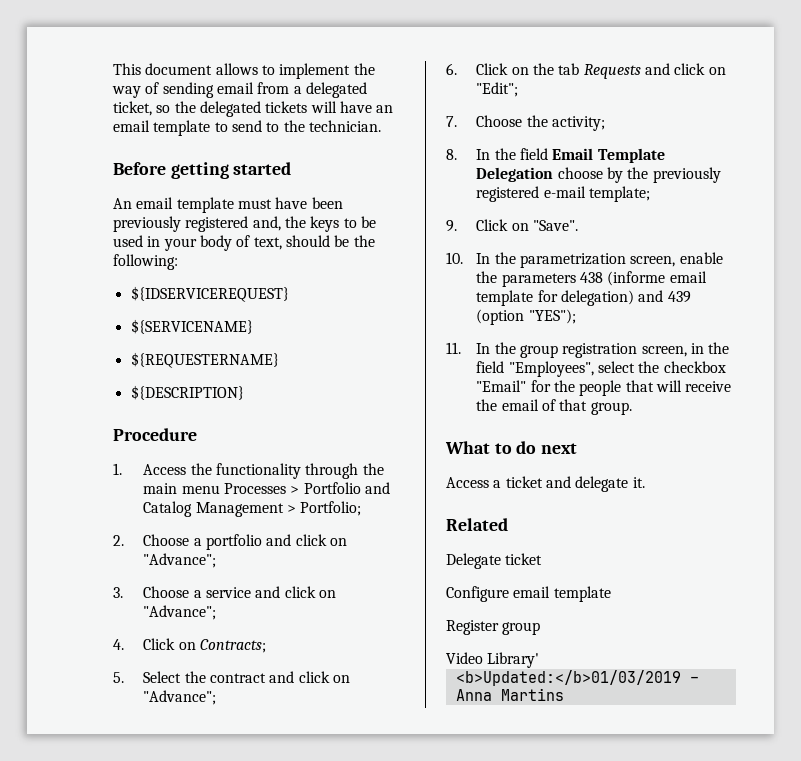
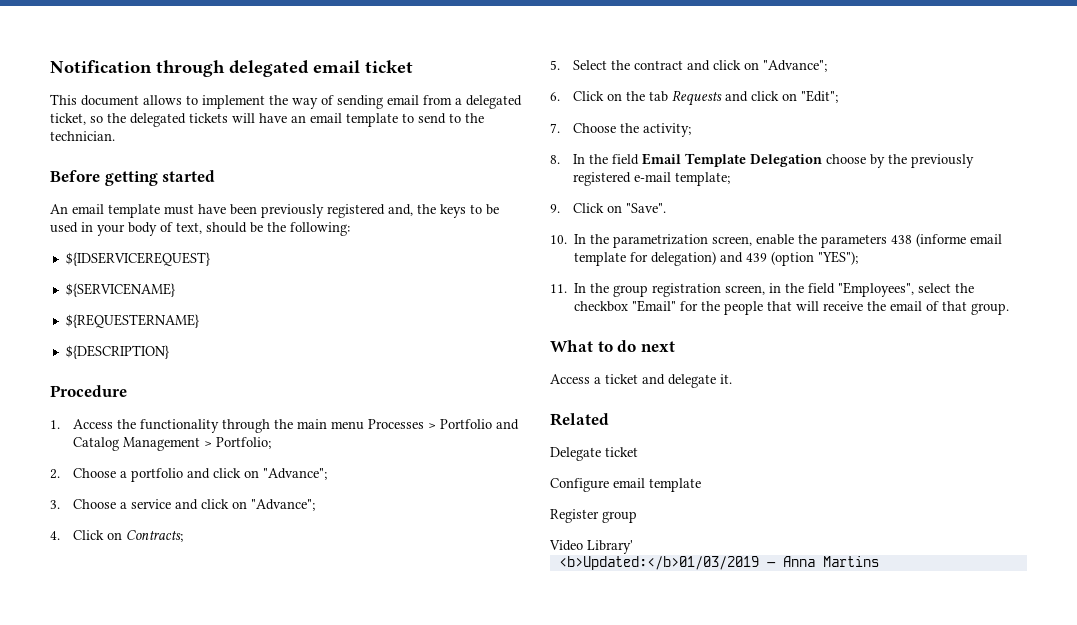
+ Notification through delegated email ticket

